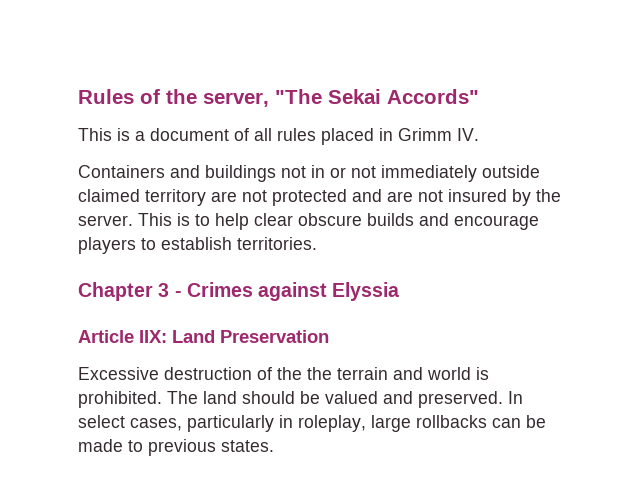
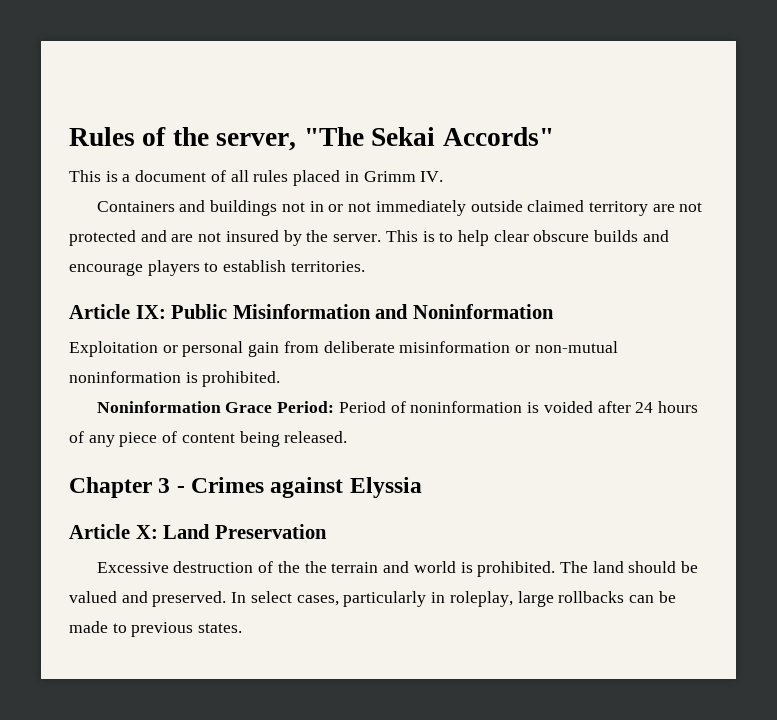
+ Article IX: Public Misinformation and Noninformation
+ Exploitation or personal gain from deliberate misinformation or non-mutual noninformation is prohibited.
+ Noninformation Grace Period: Period of noninformation is voided after 24 hours of any piece of content being released.
- Article IIX: Land Preservation
+ Article X: Land Preservation

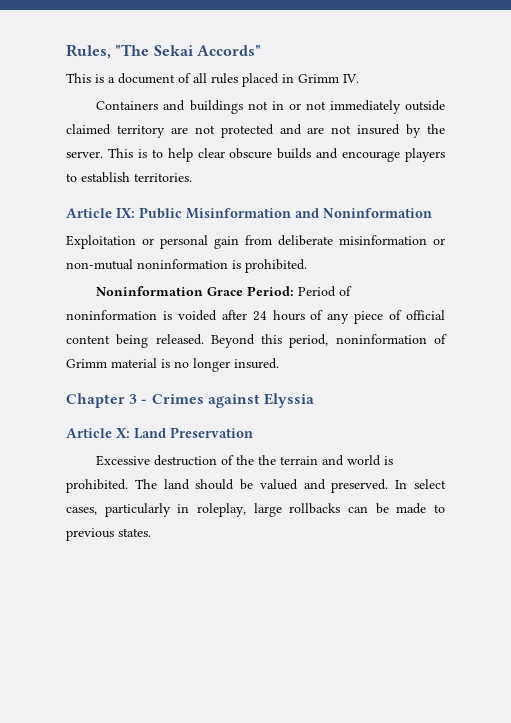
- Rules of the server, "The Sekai Accords"
+ Rules, "The Sekai Accords"
- Noninformation Grace Period: Period of noninformation is voided after 24 hours of any piece of content being released.
+ Noninformation Grace Period: Period of noninformation is voided after 24 hours of any piece of official content being released. Beyond this period, noninformation of Grimm material is no longer insured.

